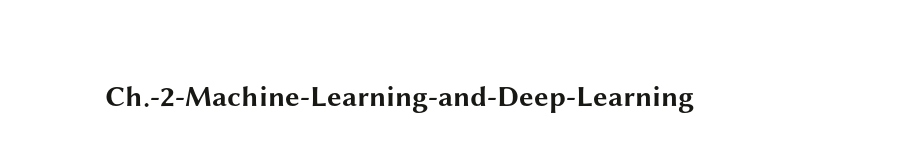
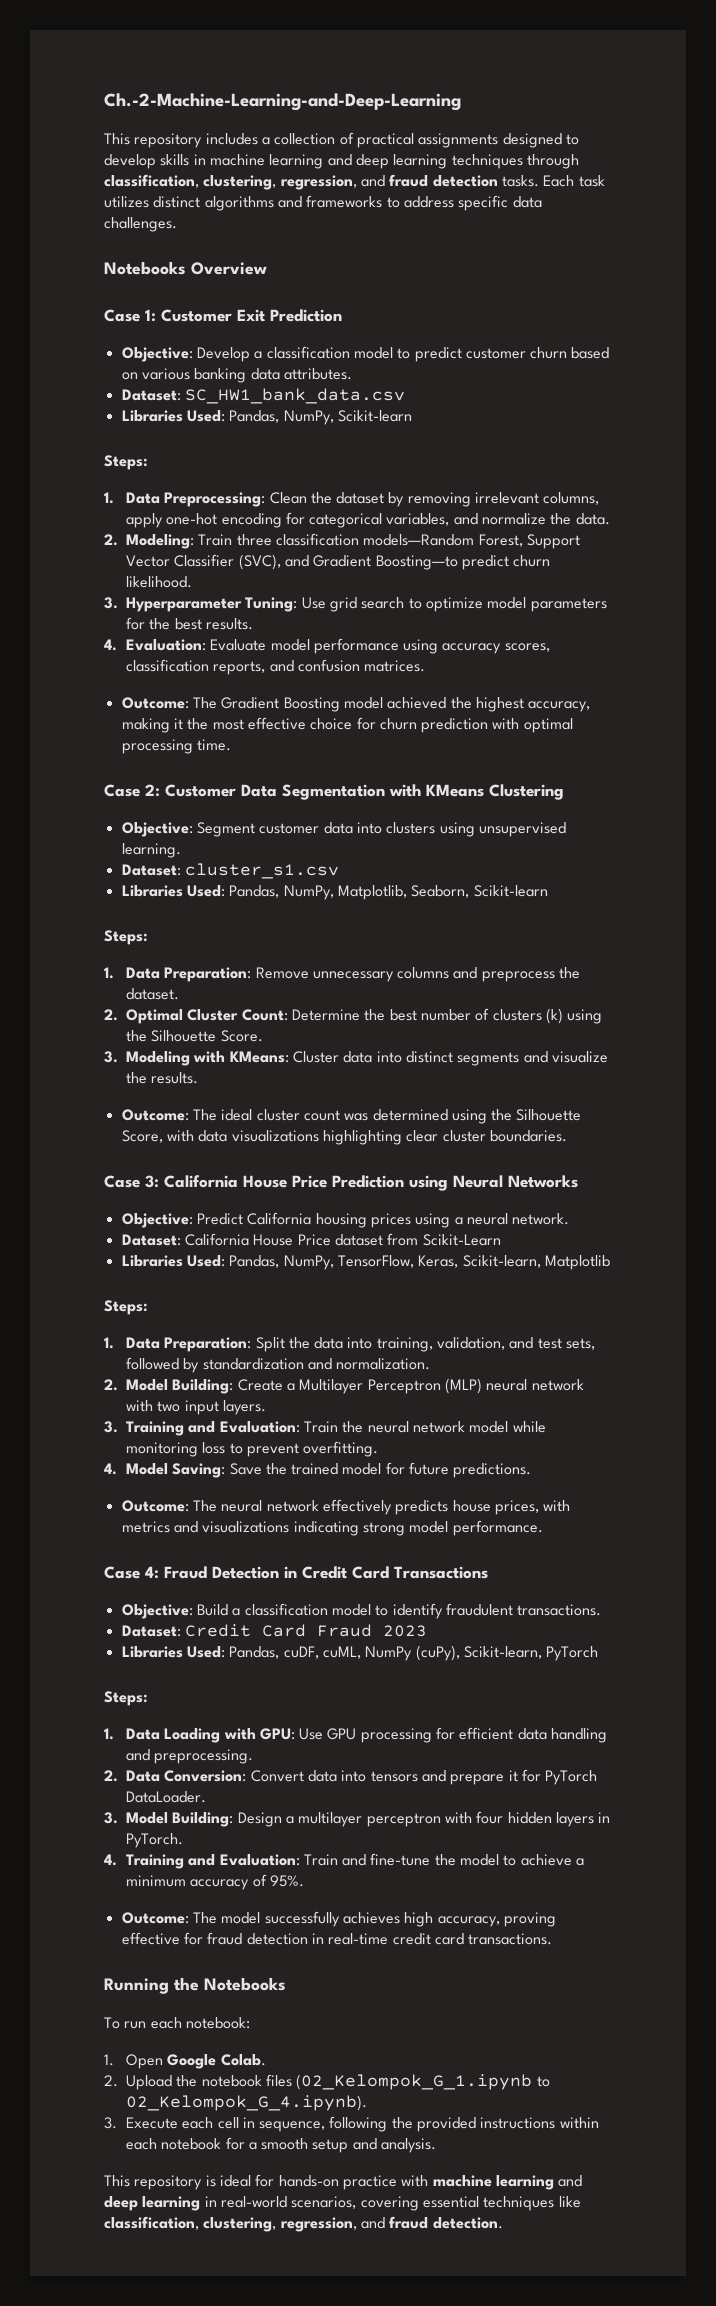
+ This repository includes a collection of practical assignments designed to develop skills in machine learning and deep learning techniques through classification, clustering, regression, and fraud detection tasks. Each task utilizes distinct algorithms and frameworks to address specific data challenges.
+ Notebooks Overview
+ Case 1: Customer Exit Prediction
+ Objective: Develop a classification model to predict customer churn based on various banking data attributes.
+ Dataset: SC_HW1_bank_data.csv
+ Libraries Used: Pandas, NumPy, Scikit-learn
+ Steps:
+ 1. Data Preprocessing: Clean the dataset by removing irrelevant columns, apply one-hot encoding for categorical variables, and normalize the data.
+ 2. Modeling: Train three classification models—Random Forest, Support Vector Classifier (SVC), and Gradient Boosting—to predict churn likelihood.
+ 3. Hyperparameter Tuning: Use grid search to optimize model parameters for the best results.
+ 4. Evaluation: Evaluate model performance using accuracy scores, classification reports, and confusion matrices.
+ Outcome: The Gradient Boosting model achieved the highest accuracy, making it the most effective choice for churn prediction with optimal processing time.
+ Case 2: Customer Data Segmentation with KMeans Clustering
+ Objective: Segment customer data into clusters using unsupervised learning.
+ Dataset: cluster_s1.csv
+ Libraries Used: Pandas, NumPy, Matplotlib, Seaborn, Scikit-learn
+ Steps:
+ 1. Data Preparation: Remove unnecessary columns and preprocess the dataset.
+ 2. Optimal Cluster Count: Determine the best number of clusters (k) using the Silhouette Score.
+ 3. Modeling with KMeans: Cluster data into distinct segments and visualize the results.
+ Outcome: The ideal cluster count was determined using the Silhouette Score, with data visualizations highlighting clear cluster boundaries.
+ Case 3: California House Price Prediction using Neural Networks
+ Objective: Predict California housing prices using a neural network.
+ Dataset: California House Price dataset from Scikit-Learn
+ Libraries Used: Pandas, NumPy, TensorFlow, Keras, Scikit-learn, Matplotlib
+ Steps:
+ 1. Data Preparation: Split the data into training, validation, and test sets, followed by standardization and normalization.
+ 2. Model Building: Create a Multilayer Perceptron (MLP) neural network with two input layers.
+ 3. Training and Evaluation: Train the neural network model while monitoring loss to prevent overfitting.
+ 4. Model Saving: Save the trained model for future predictions.
+ Outcome: The neural network effectively predicts house prices, with metrics and visualizations indicating strong model performance.
+ Case 4: Fraud Detection in Credit Card Transactions
+ Objective: Build a classification model to identify fraudulent transactions.
+ Dataset: Credit Card Fraud 2023
+ Libraries Used: Pandas, cuDF, cuML, NumPy (cuPy), Scikit-learn, PyTorch
+ Steps:
+ 1. Data Loading with GPU: Use GPU processing for efficient data handling and preprocessing.
+ 2. Data Conversion: Convert data into tensors and prepare it for PyTorch DataLoader.
+ 3. Model Building: Design a multilayer perceptron with four hidden layers in PyTorch.
+ 4. Training and Evaluation: Train and fine-tune the model to achieve a minimum accuracy of 95%.
+ Outcome: The model successfully achieves high accuracy, proving effective for fraud detection in real-time credit card transactions.
+ Running the Notebooks
+ To run each notebook:
+ 1. Open Google Colab.
+ 2. Upload the notebook files (02_Kelompok_G_1.ipynb to 02_Kelompok_G_4.ipynb).
+ 3. Execute each cell in sequence, following the provided instructions within each notebook for a smooth setup and analysis.
+ This repository is ideal for hands-on practice with machine learning and deep learning in real-world scenarios, covering essential techniques like classification, clustering, regression, and fraud detection.

